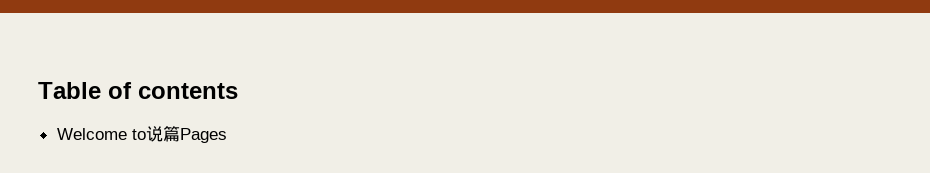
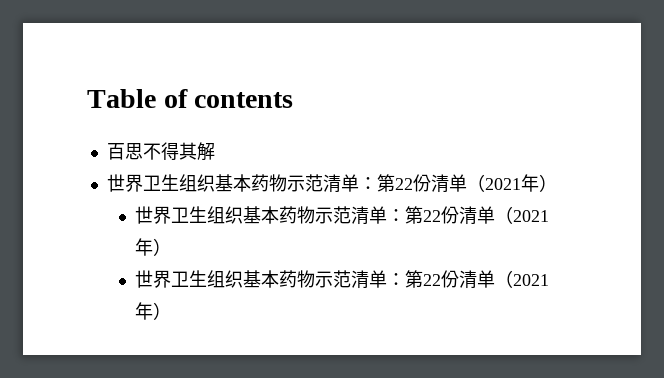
- Welcome to说篇Pages
+ 百思不得其解
+ 世界卫生组织基本药物示范清单：第22份清单（2021年）
+ 世界卫生组织基本药物示范清单：第22份清单（2021年）
+ 世界卫生组织基本药物示范清单：第22份清单（2021年）

